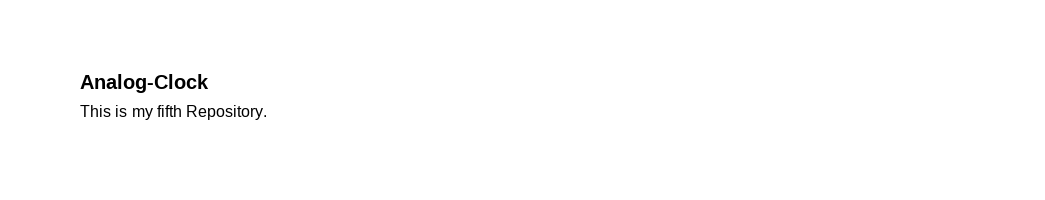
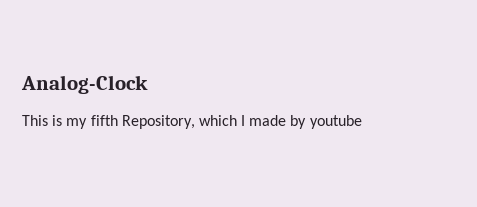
- This is my fifth Repository.
+ This is my fifth Repository, which I made by youtube

